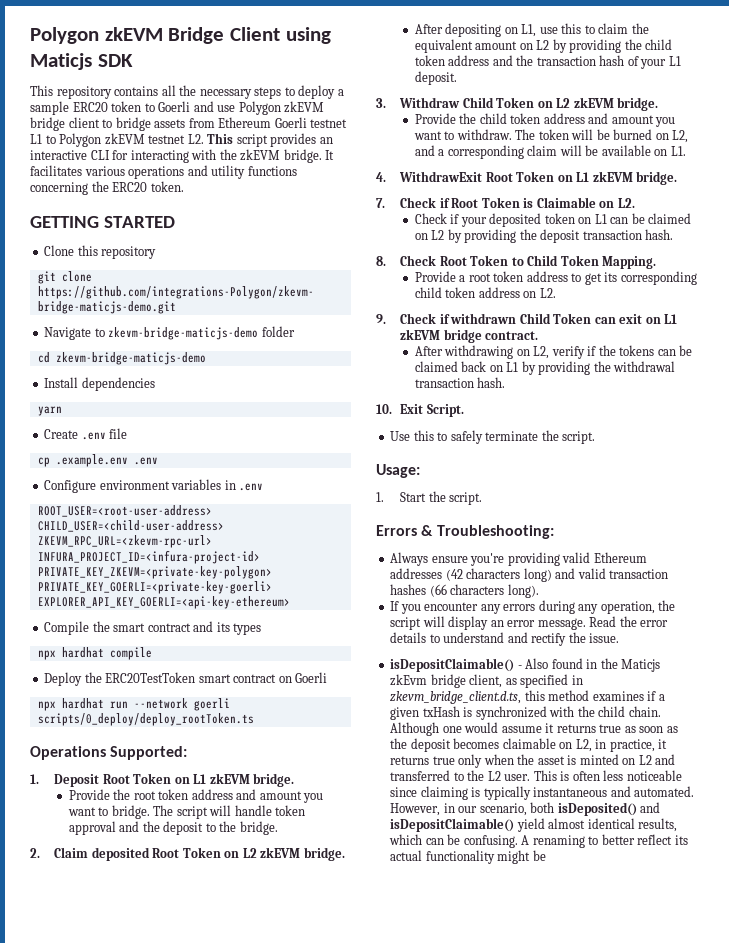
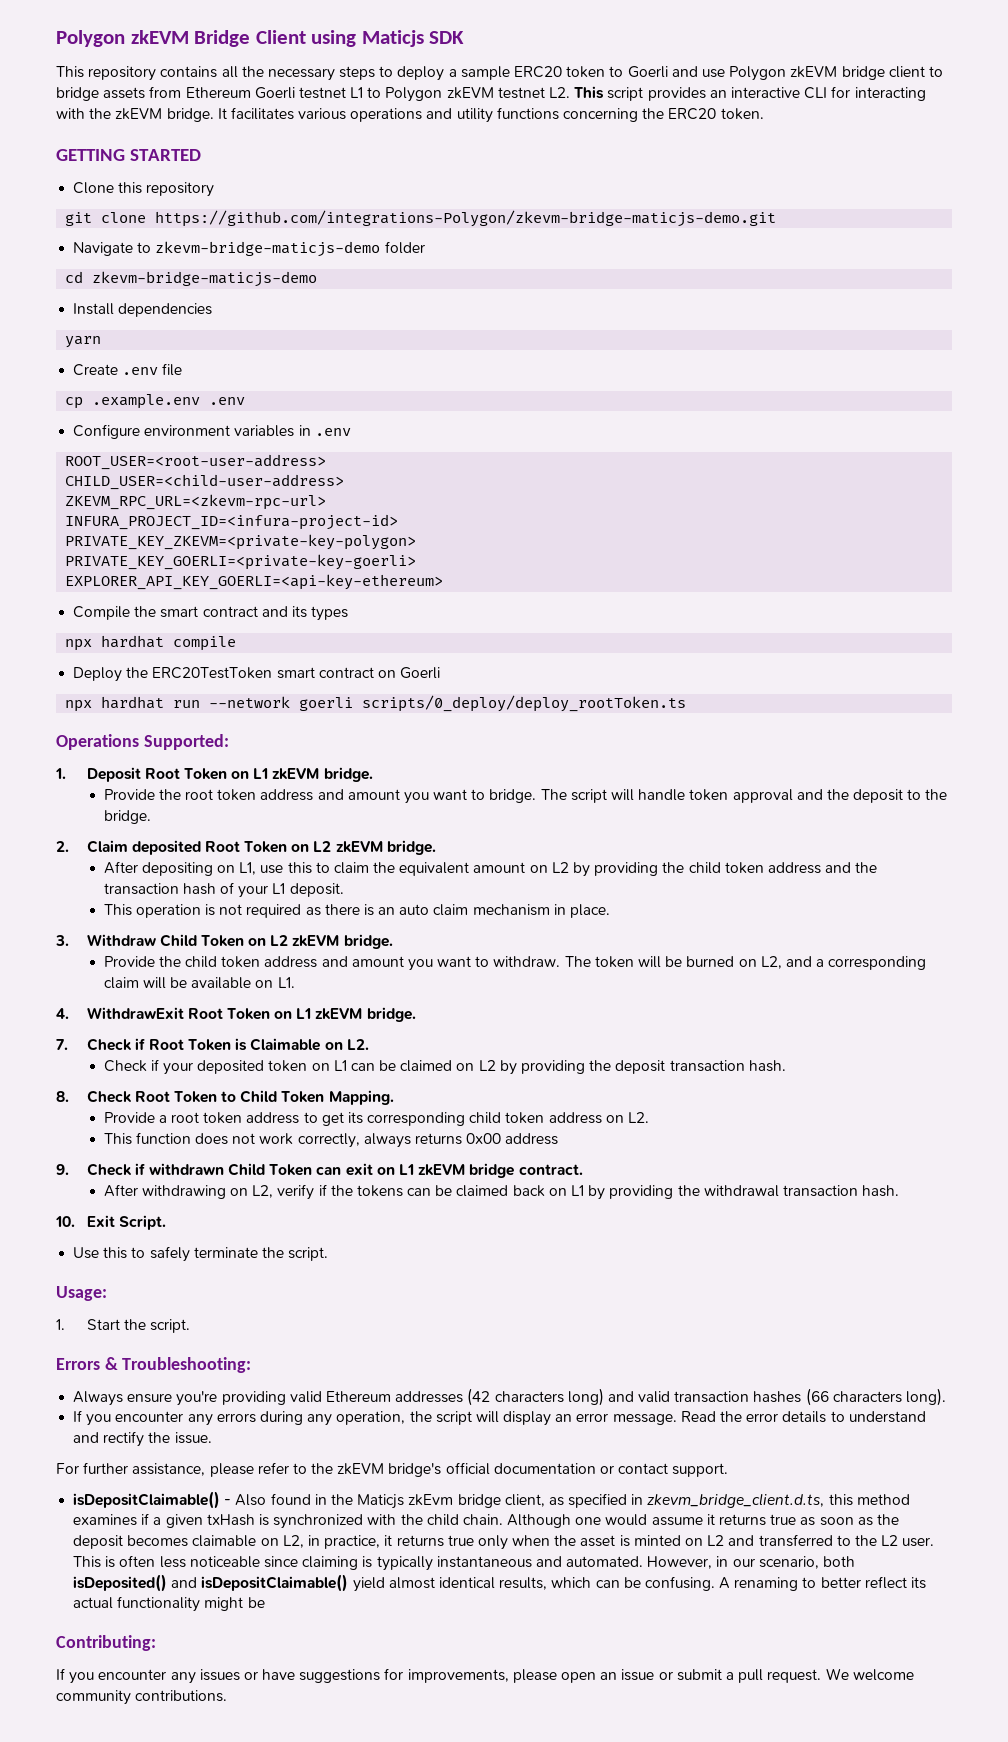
+ This operation is not required as there is an auto claim mechanism in place.
+ This function does not work correctly, always returns 0x00 address
+ For further assistance, please refer to the zkEVM bridge's official documentation or contact support.
+ Contributing:
+ If you encounter any issues or have suggestions for improvements, please open an issue or submit a pull request. We welcome community contributions.

